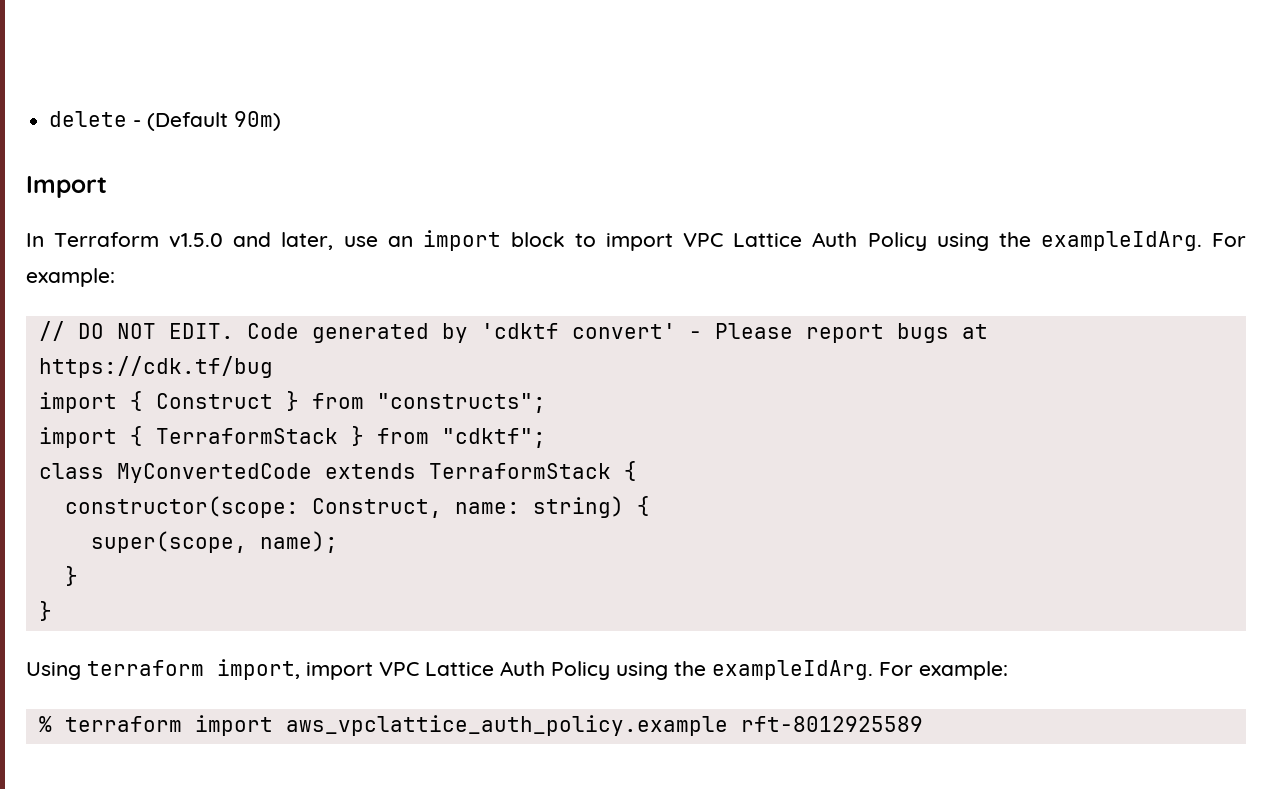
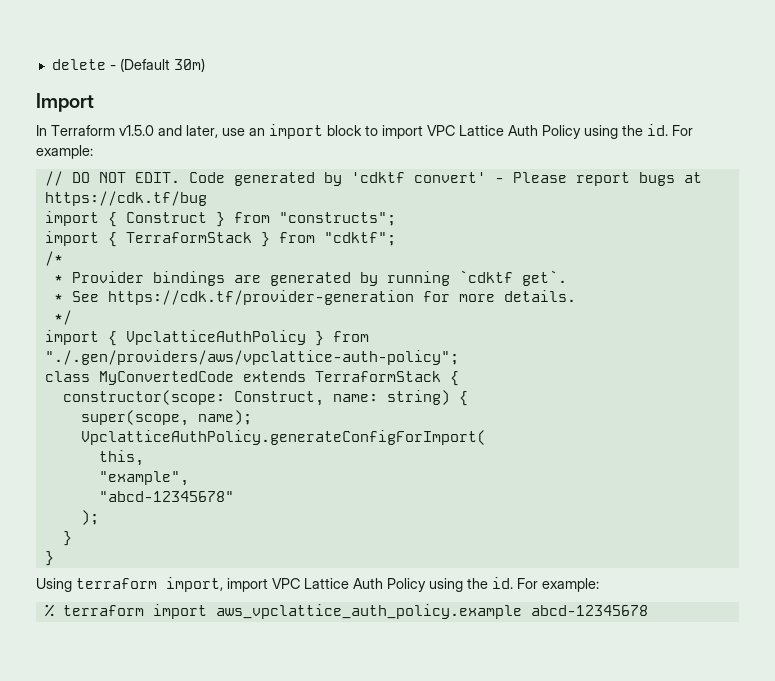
- delete - (Default 90m)
+ delete - (Default 30m)
- In Terraform v1.5.0 and later, use an import block to import VPC Lattice Auth Policy using the exampleIdArg.
+ In Terraform v1.5.0 and later, use an import block to import VPC Lattice Auth Policy using the id.
+ /*
+ * Provider bindings are generated by running `cdktf get`.
+ * See https://cdk.tf/provider-generation for more details.
+ */
+ import { VpclatticeAuthPolicy } from "./.gen/providers/aws/vpclattice-auth-policy";
+ VpclatticeAuthPolicy.generateConfigForImport(
+ this,
+ "example",
+ "abcd-12345678"
+ );
- Using terraform import, import VPC Lattice Auth Policy using the exampleIdArg.
+ Using terraform import, import VPC Lattice Auth Policy using the id.
- % terraform import aws_vpclattice_auth_policy.example rft-8012925589
+ % terraform import aws_vpclattice_auth_policy.example abcd-12345678

